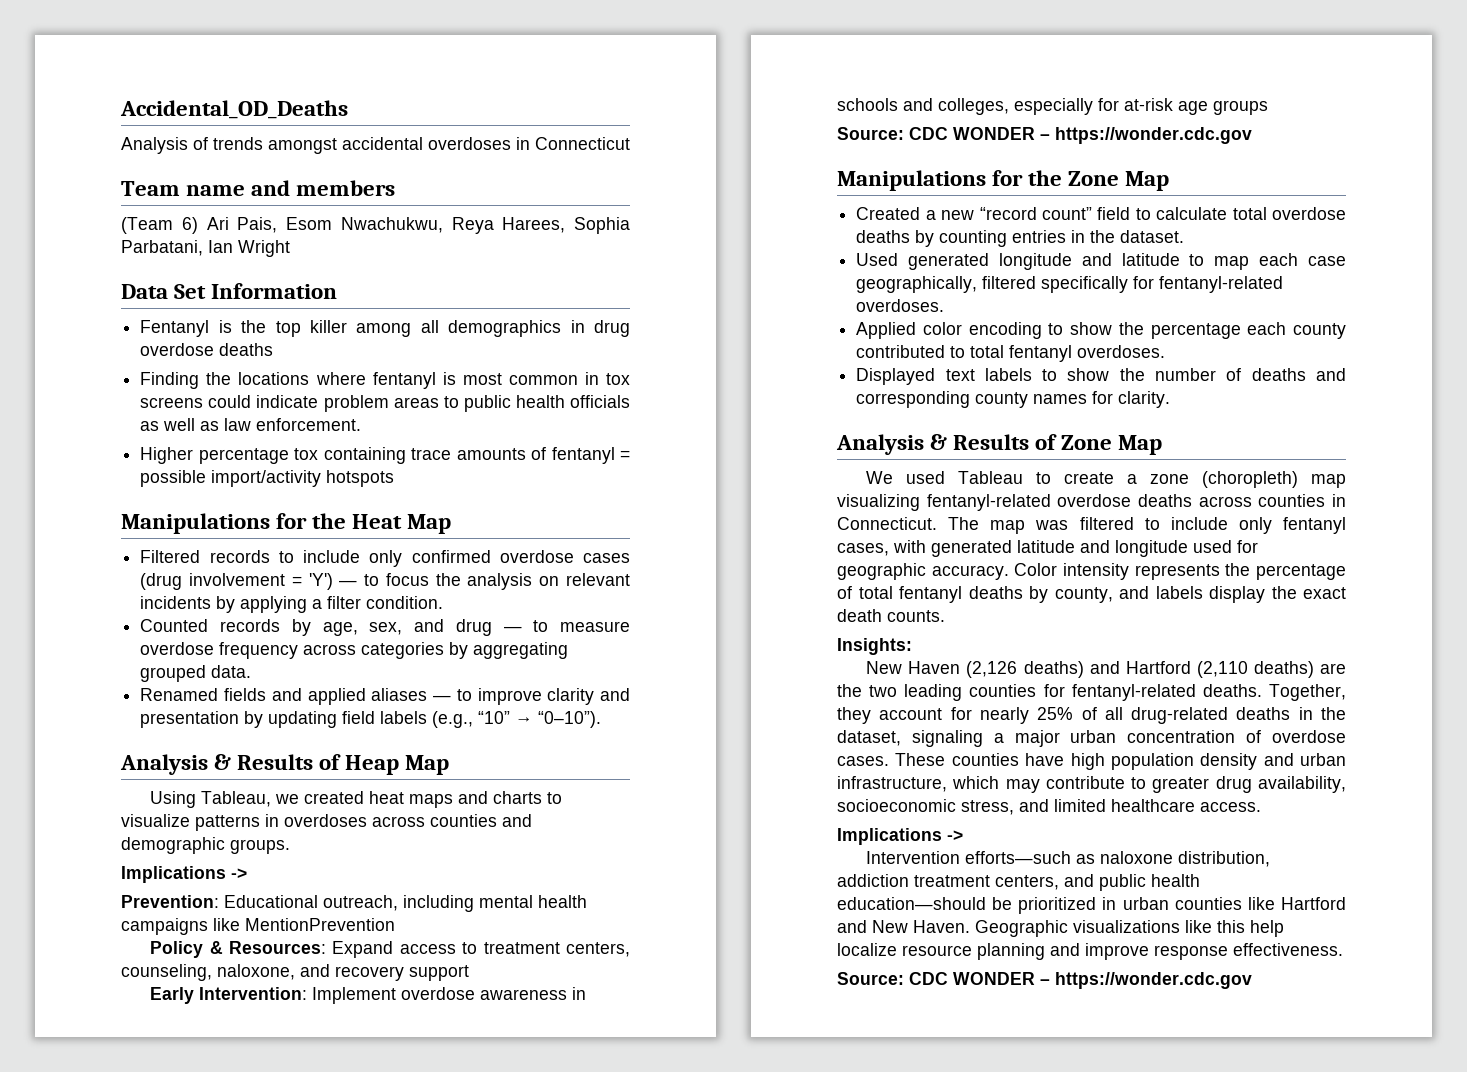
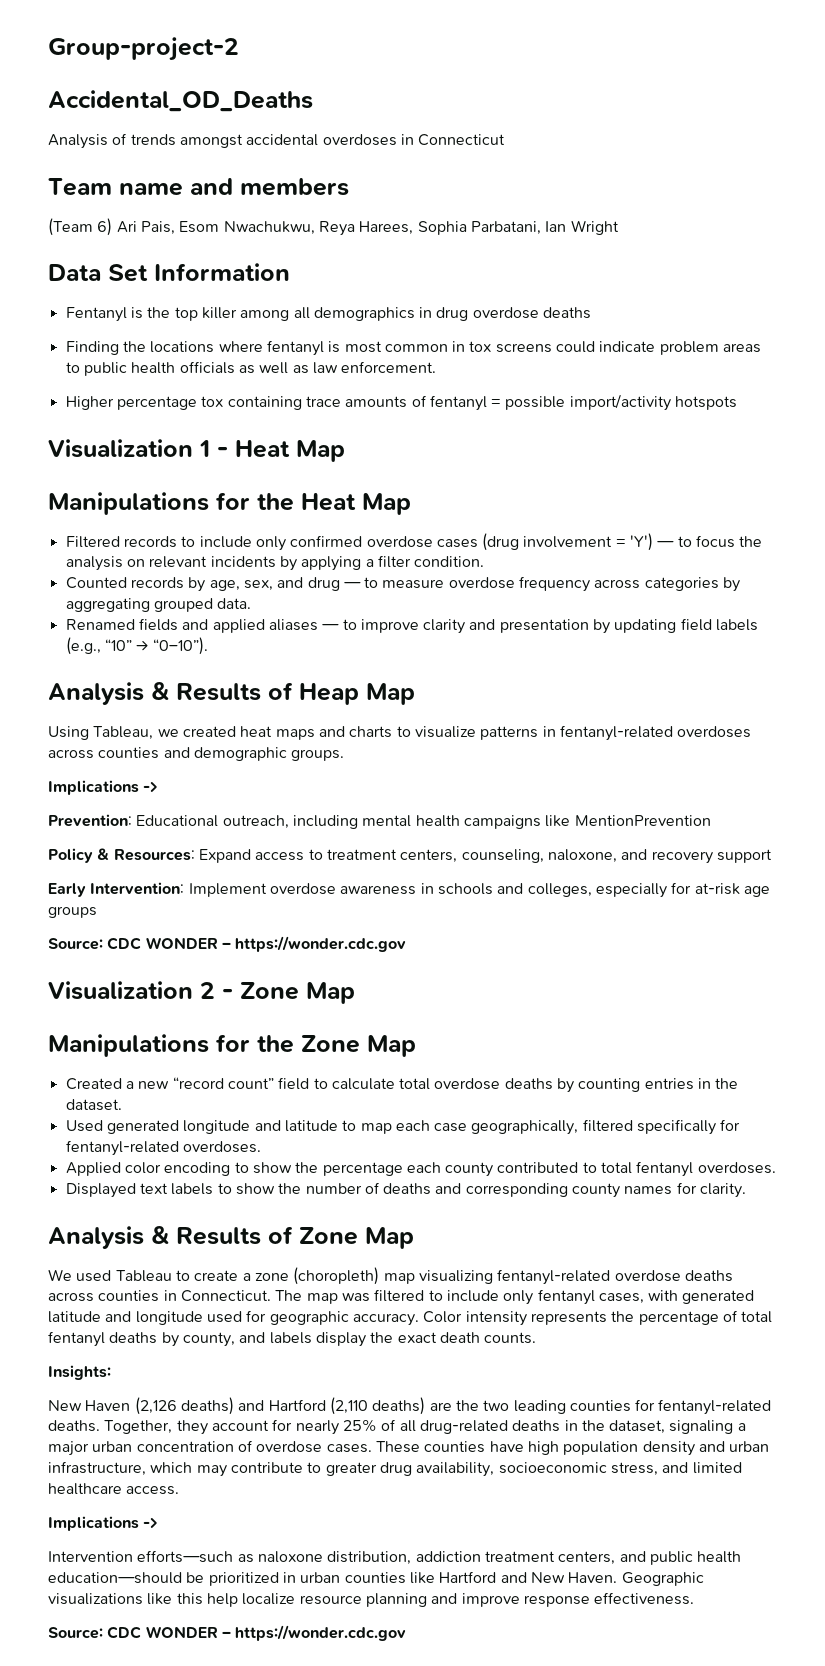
+ Group-project-2
+ Visualization 1 - Heat Map
- Using Tableau, we created heat maps and charts to visualize patterns in overdoses across counties and demographic groups.
+ Using Tableau, we created heat maps and charts to visualize patterns in fentanyl-related overdoses across counties and demographic groups.
+ Visualization 2 - Zone Map

